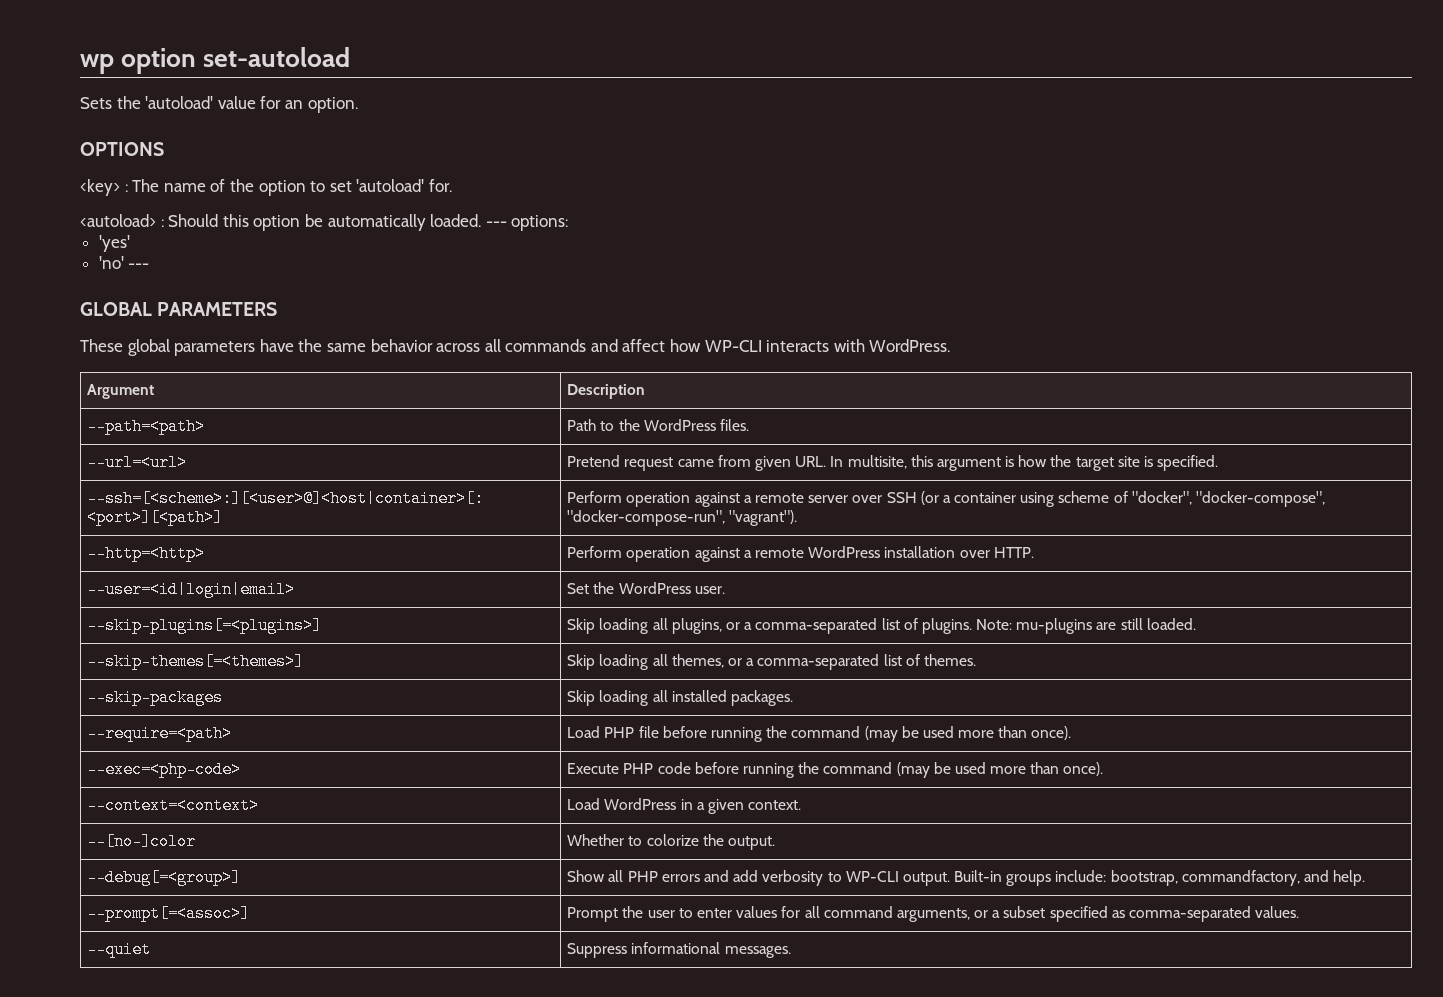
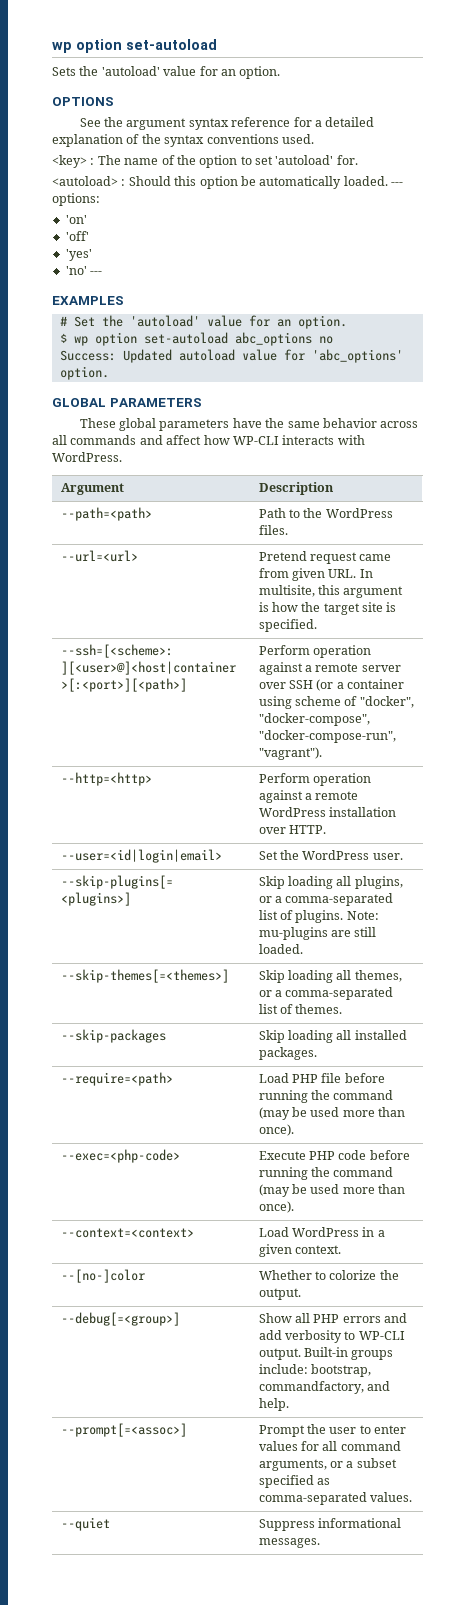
+ See the argument syntax reference for a detailed explanation of the syntax conventions used.
+ 'on'
+ 'off'
+ EXAMPLES
+ # Set the 'autoload' value for an option.
+ $ wp option set-autoload abc_options no
+ Success: Updated autoload value for 'abc_options' option.

